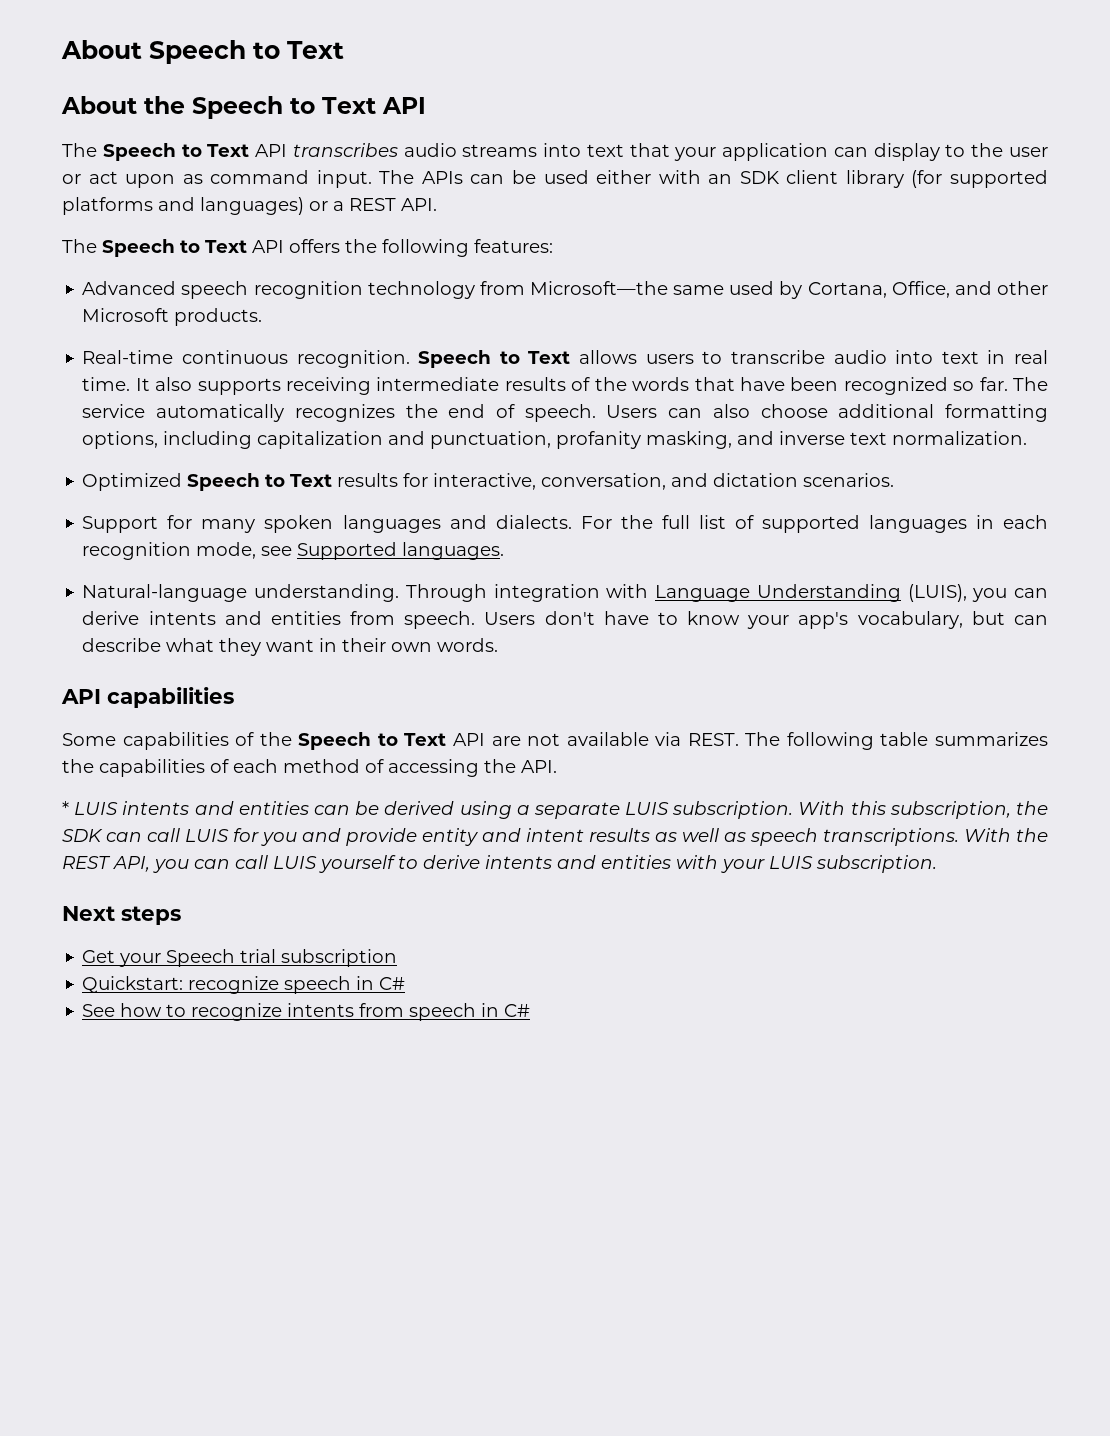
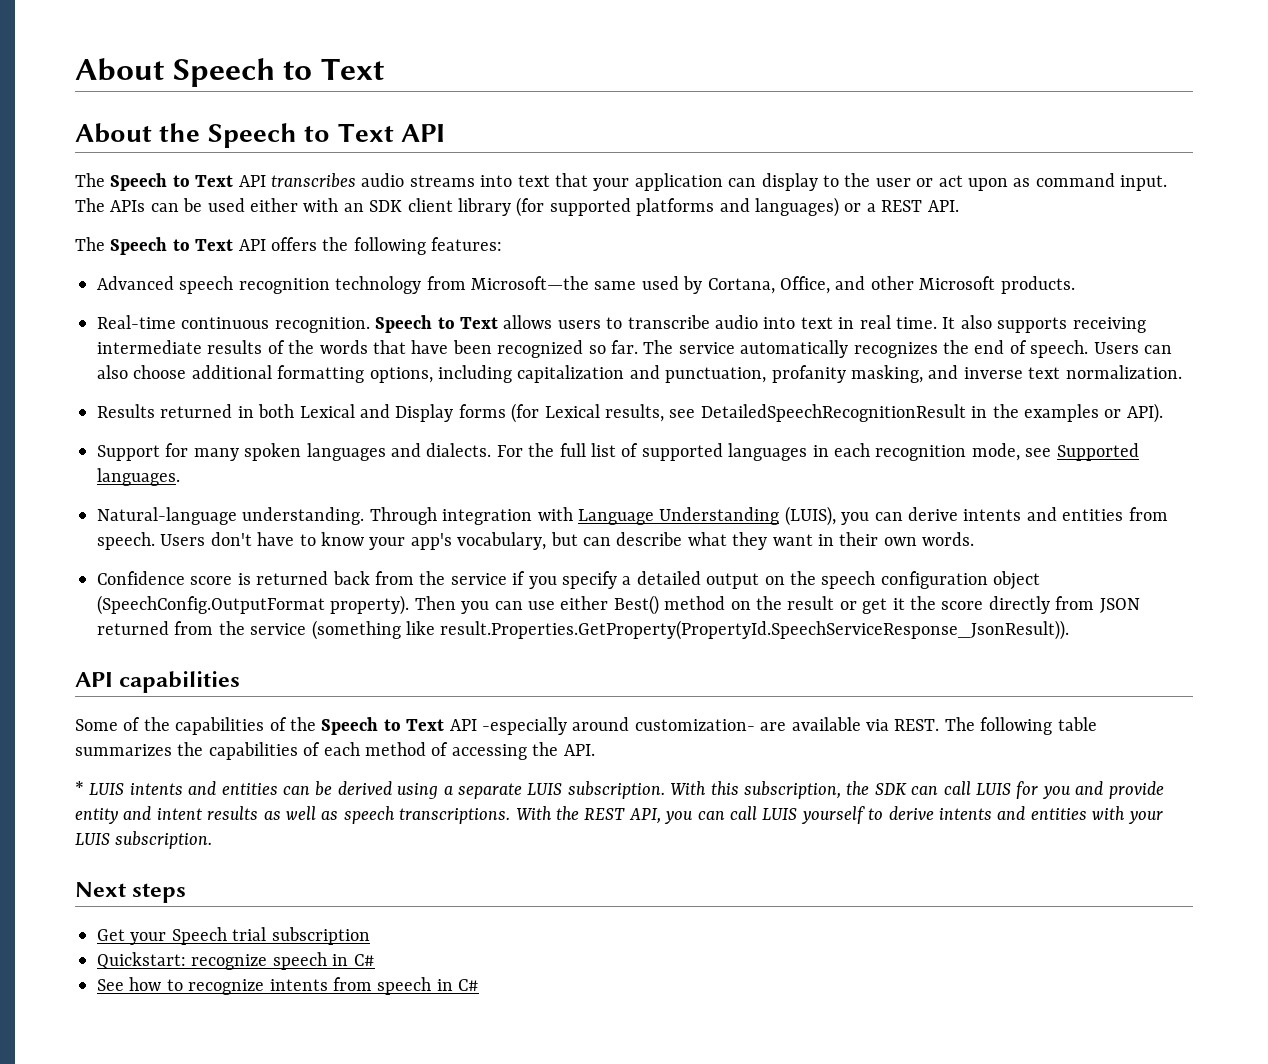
- Optimized Speech to Text results for interactive, conversation, and dictation scenarios.
+ Results returned in both Lexical and Display forms (for Lexical results, see DetailedSpeechRecognitionResult in the examples or API).
+ Confidence score is returned back from the service if you specify a detailed output on the speech configuration object (SpeechConfig.OutputFormat property). Then you can use either Best() method on the result or get it the score directly from JSON returned from the service (something like result.Properties.GetProperty(PropertyId.SpeechServiceResponse_JsonResult)).
- Some capabilities of the Speech to Text API are not available via REST.
+ Some of the capabilities of the Speech to Text API -especially around customization- are available via REST.

